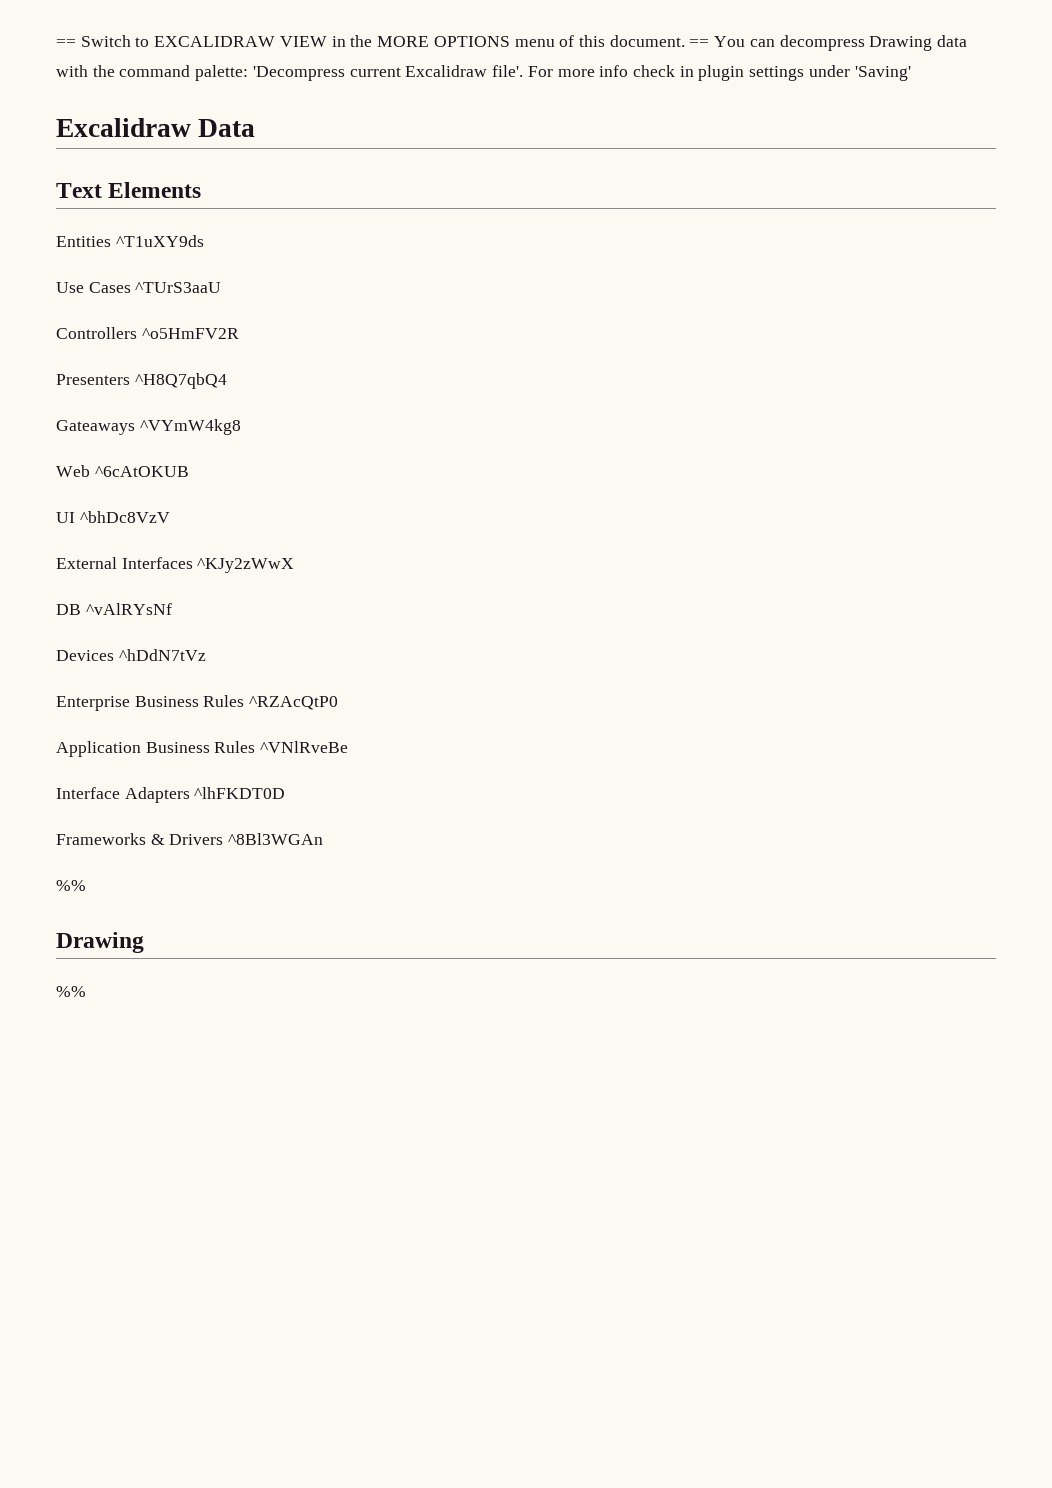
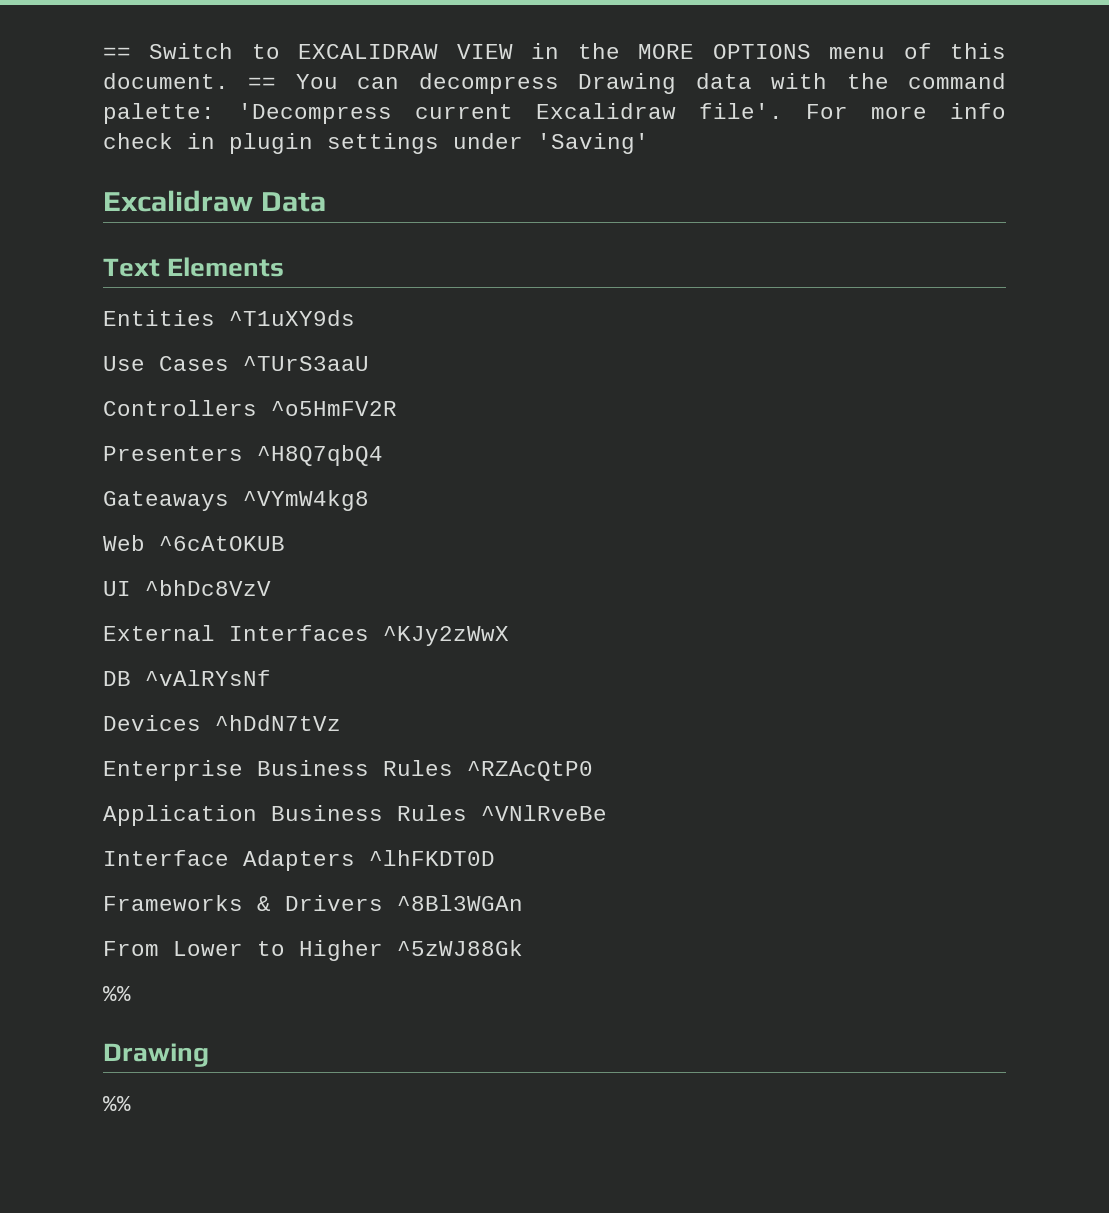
+ From Lower to Higher ^5zWJ88Gk

